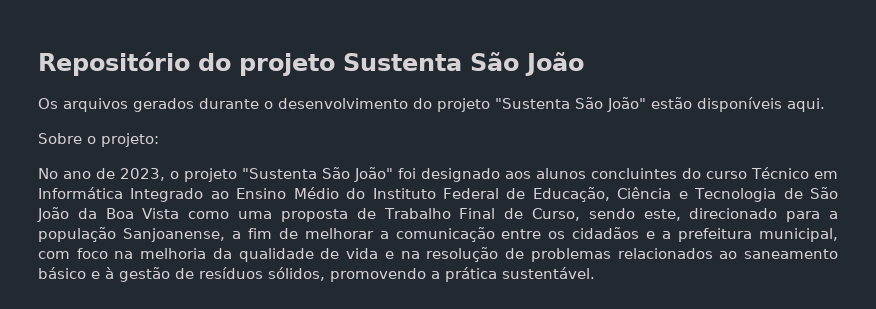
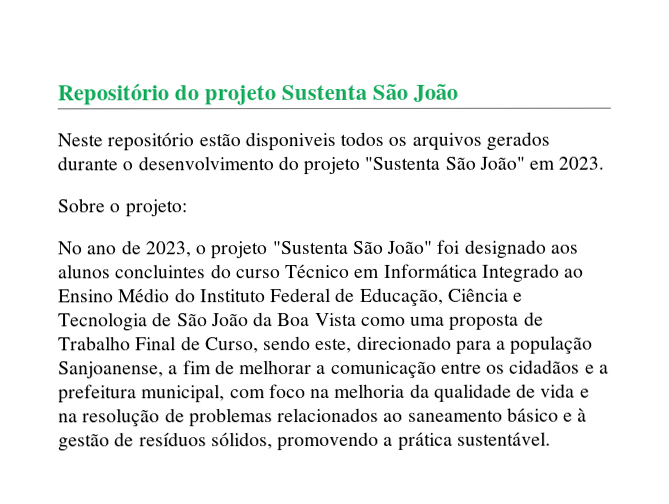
- Os arquivos gerados durante o desenvolvimento do projeto "Sustenta São João" estão disponíveis aqui.
+ Neste repositório estão disponiveis todos os arquivos gerados durante o desenvolvimento do projeto "Sustenta São João" em 2023.

